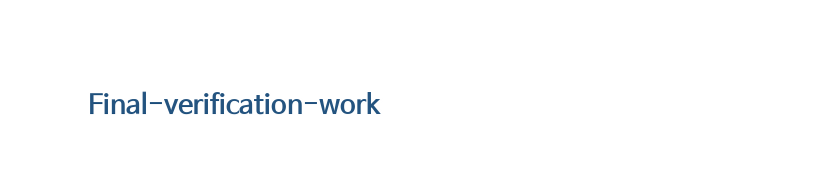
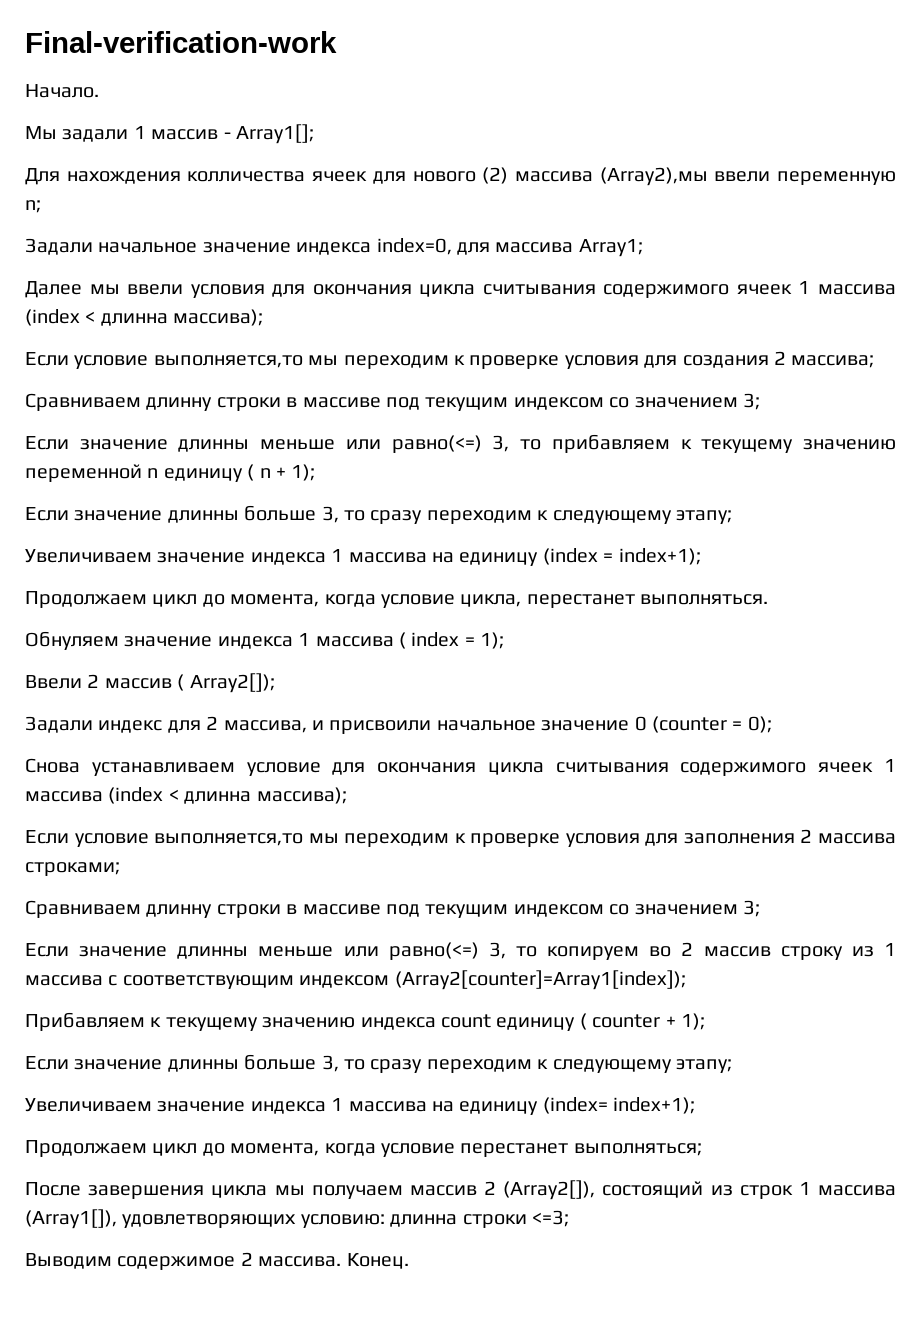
+ Начало.
+ Мы задали 1 массив - Array1[];
+ Для нахождения колличества ячеек для нового (2) массива (Array2),мы ввели переменную n;
+ Задали начальное значение индекса index=0, для массива Array1;
+ Далее мы ввели условия для окончания цикла считывания содержимого ячеек 1 массива (index < длинна массива);
+ Если условие выполняется,то мы переходим к проверке условия для создания 2 массива;
+ Сравниваем длинну строки в массиве под текущим индексом со значением 3;
+ Если значение длинны меньше или равно(<=) 3, то прибавляем к текущему значению переменной n единицу ( n + 1);
+ Если значение длинны больше 3, то сразу переходим к следующему этапу;
+ Увеличиваем значение индекса 1 массива на единицу (index = index+1);
+ Продолжаем цикл до момента, когда условие цикла, перестанет выполняться.
+ Обнуляем значение индекса 1 массива ( index = 1);
+ Ввели 2 массив ( Array2[]);
+ Задали индекс для 2 массива, и присвоили начальное значение 0 (counter = 0);
+ Снова устанавливаем условие для окончания цикла считывания содержимого ячеек 1 массива (index < длинна массива);
+ Если условие выполняется,то мы переходим к проверке условия для заполнения 2 массива строками;
+ Сравниваем длинну строки в массиве под текущим индексом со значением 3;
+ Если значение длинны меньше или равно(<=) 3, то копируем во 2 массив строку из 1 массива с соответствующим индексом (Array2[counter]=Array1[index]);
+ Прибавляем к текущему значению индекса count единицу ( counter + 1);
+ Если значение длинны больше 3, то сразу переходим к следующему этапу;
+ Увеличиваем значение индекса 1 массива на единицу (index= index+1);
+ Продолжаем цикл до момента, когда условие перестанет выполняться;
+ После завершения цикла мы получаем массив 2 (Array2[]), состоящий из строк 1 массива (Array1[]), удовлетворяющих условию: длинна строки <=3;
+ Выводим содержимое 2 массива. Конец.

